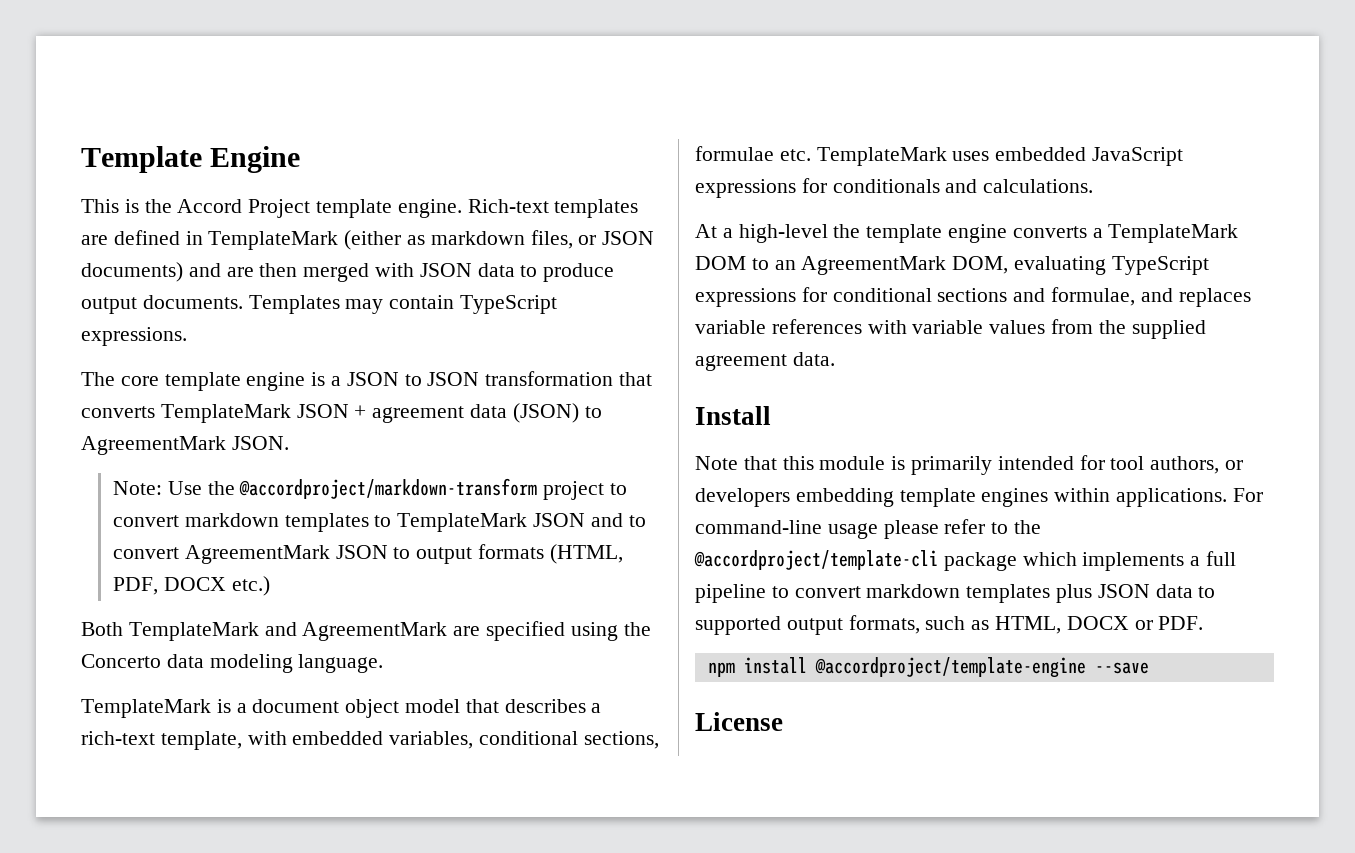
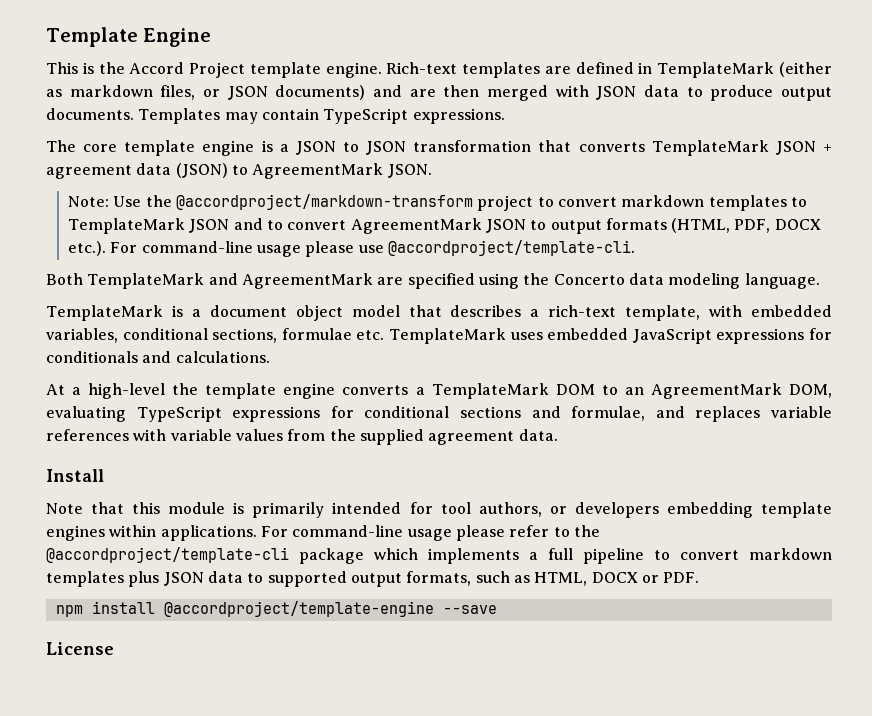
- Note: Use the @accordproject/markdown-transform project to convert markdown templates to TemplateMark JSON and to convert AgreementMark JSON to output formats (HTML, PDF, DOCX etc.)
+ Note: Use the @accordproject/markdown-transform project to convert markdown templates to TemplateMark JSON and to convert AgreementMark JSON to output formats (HTML, PDF, DOCX etc.). For command-line usage please use @accordproject/template-cli.

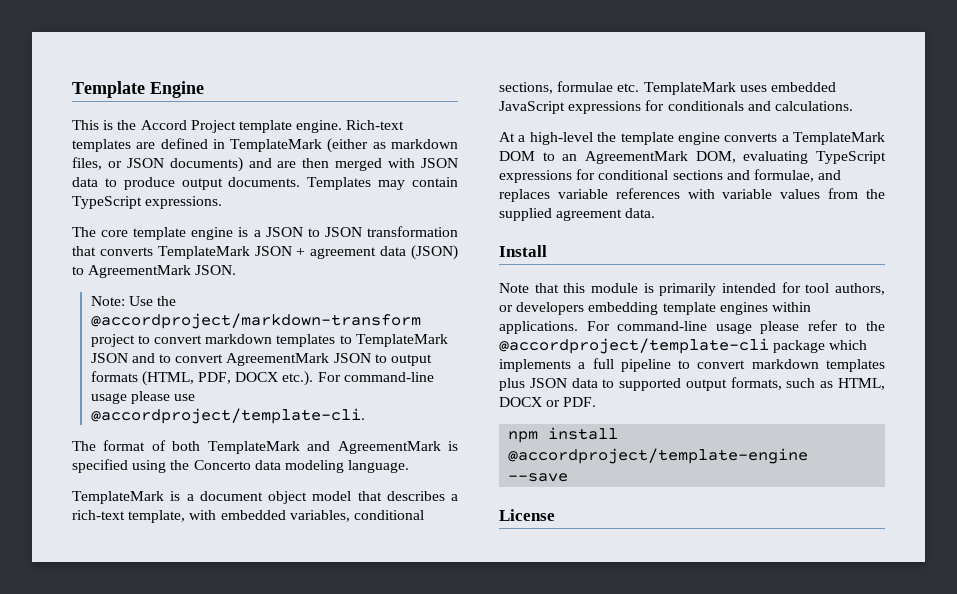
- Both TemplateMark and AgreementMark are specified using the Concerto data modeling language.
+ The format of both TemplateMark and AgreementMark is specified using the Concerto data modeling language.

